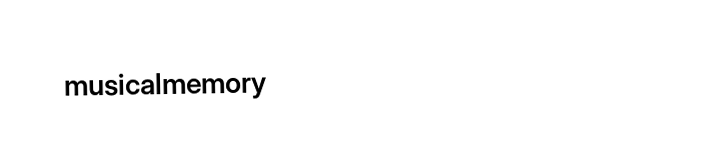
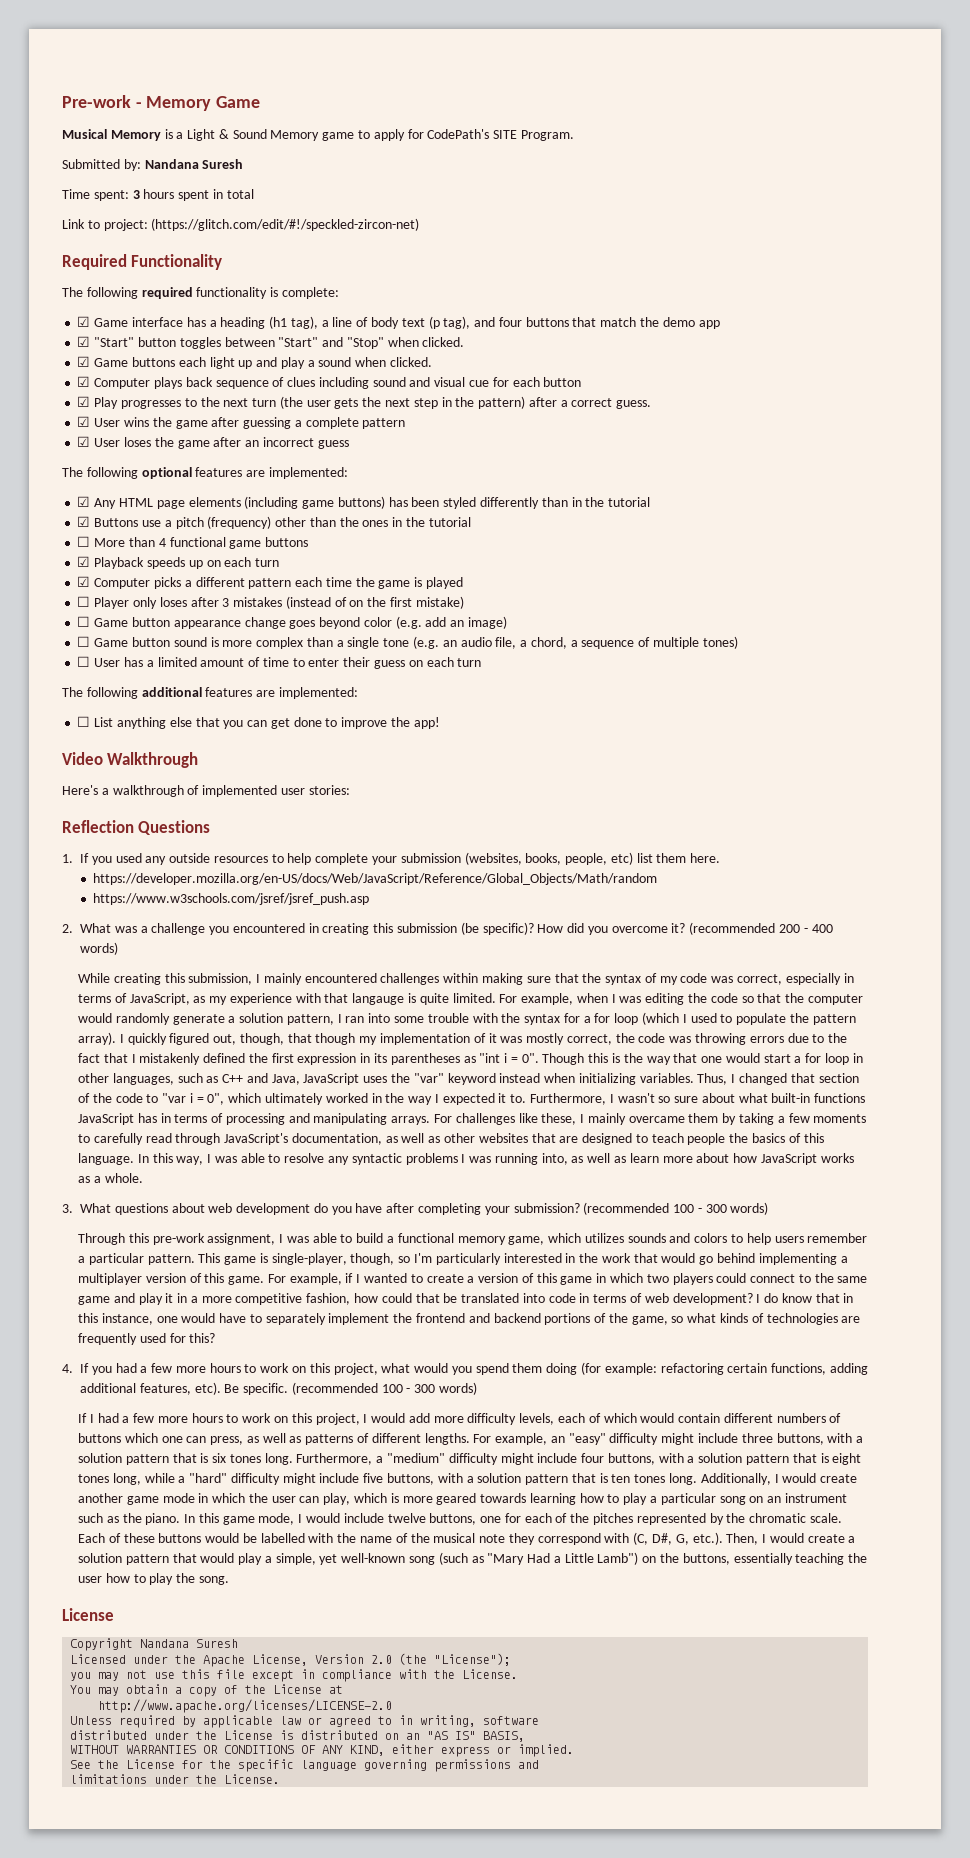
- musicalmemory
+ Pre-work - Memory Game
+ Musical Memory is a Light & Sound Memory game to apply for CodePath's SITE Program.
+ Submitted by: Nandana Suresh
+ Time spent: 3 hours spent in total
+ Link to project: (https://glitch.com/edit/#!/speckled-zircon-net)
+ Required Functionality
+ The following required functionality is complete:
+ ☑ Game interface has a heading (h1 tag), a line of body text (p tag), and four buttons that match the demo app
+ ☑ "Start" button toggles between "Start" and "Stop" when clicked.
+ ☑ Game buttons each light up and play a sound when clicked.
+ ☑ Computer plays back sequence of clues including sound and visual cue for each button
+ ☑ Play progresses to the next turn (the user gets the next step in the pattern) after a correct guess.
+ ☑ User wins the game after guessing a complete pattern
+ ☑ User loses the game after an incorrect guess
+ The following optional features are implemented:
+ ☑ Any HTML page elements (including game buttons) has been styled differently than in the tutorial
+ ☑ Buttons use a pitch (frequency) other than the ones in the tutorial
+ ☐ More than 4 functional game buttons
+ ☑ Playback speeds up on each turn
+ ☑ Computer picks a different pattern each time the game is played
+ ☐ Player only loses after 3 mistakes (instead of on the first mistake)
+ ☐ Game button appearance change goes beyond color (e.g. add an image)
+ ☐ Game button sound is more complex than a single tone (e.g. an audio file, a chord, a sequence of multiple tones)
+ ☐ User has a limited amount of time to enter their guess on each turn
+ The following additional features are implemented:
+ ☐ List anything else that you can get done to improve the app!
+ Video Walkthrough
+ Here's a walkthrough of implemented user stories:
+ Reflection Questions
+ 1. If you used any outside resources to help complete your submission (websites, books, people, etc) list them here.
+ https://developer.mozilla.org/en-US/docs/Web/JavaScript/Reference/Global_Objects/Math/random
+ https://www.w3schools.com/jsref/jsref_push.asp
+ 2. What was a challenge you encountered in creating this submission (be specific)? How did you overcome it? (recommended 200 - 400 words)
+ While creating this submission, I mainly encountered challenges within making sure that the syntax of my code was correct, especially in terms of JavaScript, as my experience with that langauge is quite limited. For example, when I was editing the code so that the computer would randomly generate a solution pattern, I ran into some trouble with the syntax for a for loop (which I used to populate the pattern array). I quickly figured out, though, that though my implementation of it was mostly correct, the code was throwing errors due to the fact that I mistakenly defined the first expression in its parentheses as "int i = 0". Though this is the way that one would start a for loop in other languages, such as C++ and Java, JavaScript uses the "var" keyword instead when initializing variables. Thus, I changed that section of the code to "var i = 0", which ultimately worked in the way I expected it to. Furthermore, I wasn't so sure about what built-in functions JavaScript has in terms of processing and manipulating arrays. For challenges like these, I mainly overcame them by taking a few moments to carefully read through JavaScript's documentation, as well as other websites that are designed to teach people the basics of this language. In this way, I was able to resolve any syntactic problems I was running into, as well as learn more about how JavaScript works as a whole.
+ 3. What questions about web development do you have after completing your submission? (recommended 100 - 300 words)
+ Through this pre-work assignment, I was able to build a functional memory game, which utilizes sounds and colors to help users remember a particular pattern. This game is single-player, though, so I'm particularly interested in the work that would go behind implementing a multiplayer version of this game. For example, if I wanted to create a version of this game in which two players could connect to the same game and play it in a more competitive fashion, how could that be translated into code in terms of web development? I do know that in this instance, one would have to separately implement the frontend and backend portions of the game, so what kinds of technologies are frequently used for this?
+ 4. If you had a few more hours to work on this project, what would you spend them doing (for example: refactoring certain functions, adding additional features, etc). Be specific. (recommended 100 - 300 words)
+ If I had a few more hours to work on this project, I would add more difficulty levels, each of which would contain different numbers of buttons which one can press, as well as patterns of different lengths. For example, an "easy" difficulty might include three buttons, with a solution pattern that is six tones long. Furthermore, a "medium" difficulty might include four buttons, with a solution pattern that is eight tones long, while a "hard" difficulty might include five buttons, with a solution pattern that is ten tones long. Additionally, I would create another game mode in which the user can play, which is more geared towards learning how to play a particular song on an instrument such as the piano. In this game mode, I would include twelve buttons, one for each of the pitches represented by the chromatic scale. Each of these buttons would be labelled with the name of the musical note they correspond with (C, D#, G, etc.). Then, I would create a solution pattern that would play a simple, yet well-known song (such as "Mary Had a Little Lamb") on the buttons, essentially teaching the user how to play the song.
+ License
+ Copyright Nandana Suresh
+ Licensed under the Apache License, Version 2.0 (the "License");
+ you may not use this file except in compliance with the License.
+ You may obtain a copy of the License at
+ http://www.apache.org/licenses/LICENSE-2.0
+ Unless required by applicable law or agreed to in writing, software
+ distributed under the License is distributed on an "AS IS" BASIS,
+ WITHOUT WARRANTIES OR CONDITIONS OF ANY KIND, either express or implied.
+ See the License for the specific language governing permissions and
+ limitations under the License.

